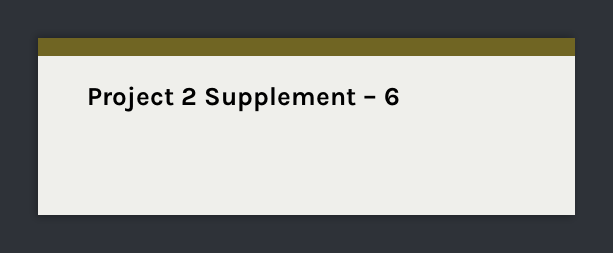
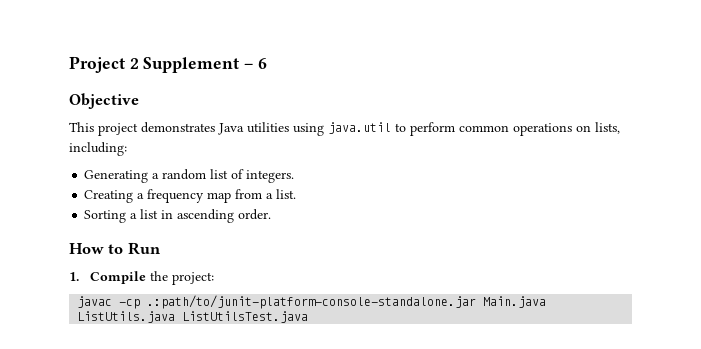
+ Objective
+ This project demonstrates Java utilities using java.util to perform common operations on lists, including:
+ Generating a random list of integers.
+ Creating a frequency map from a list.
+ Sorting a list in ascending order.
+ How to Run
+ 1. Compile the project:
+ javac -cp .:path/to/junit-platform-console-standalone.jar Main.java ListUtils.java ListUtilsTest.java

